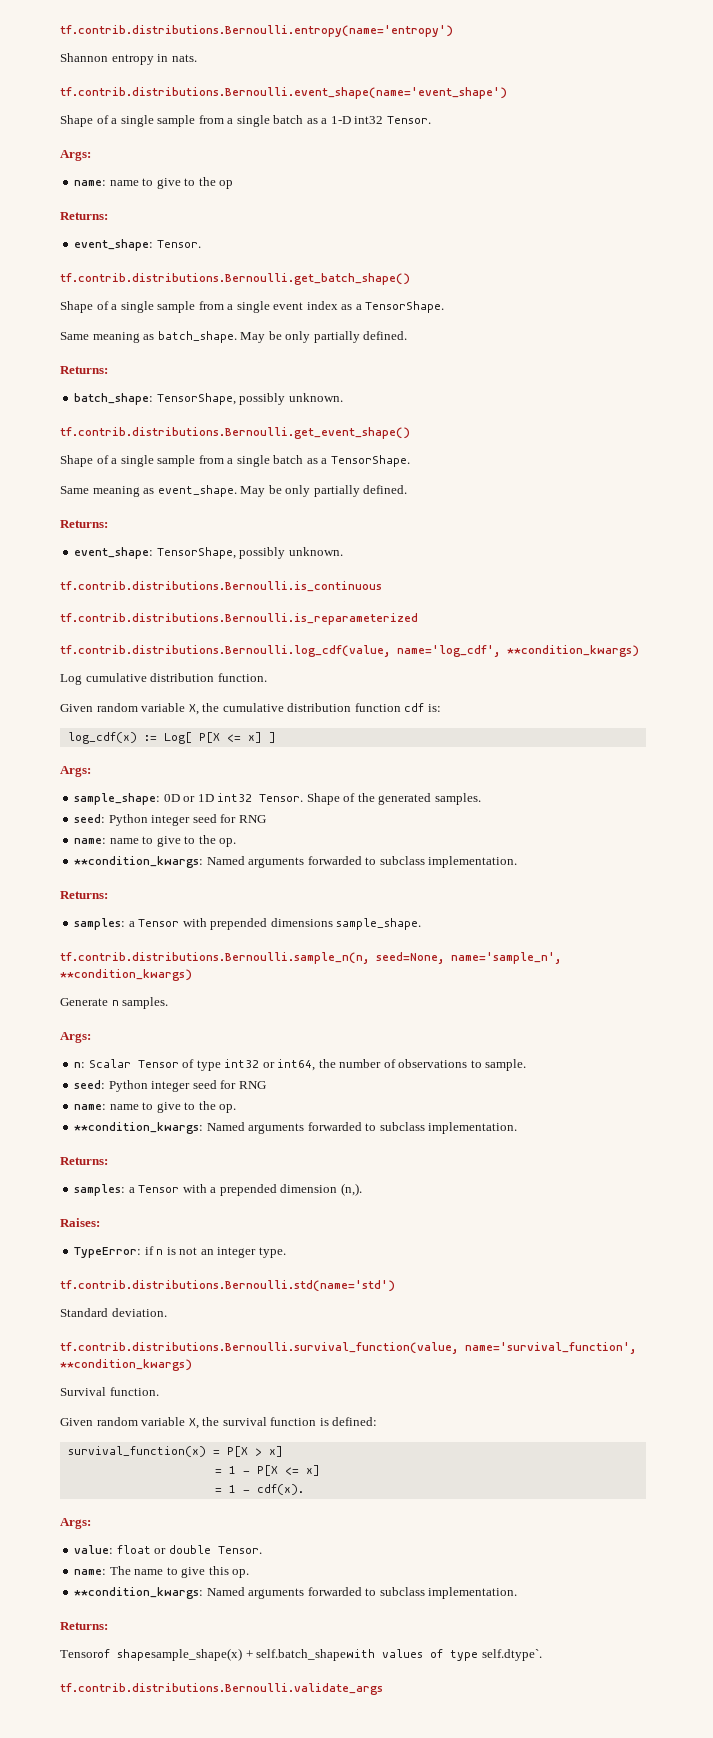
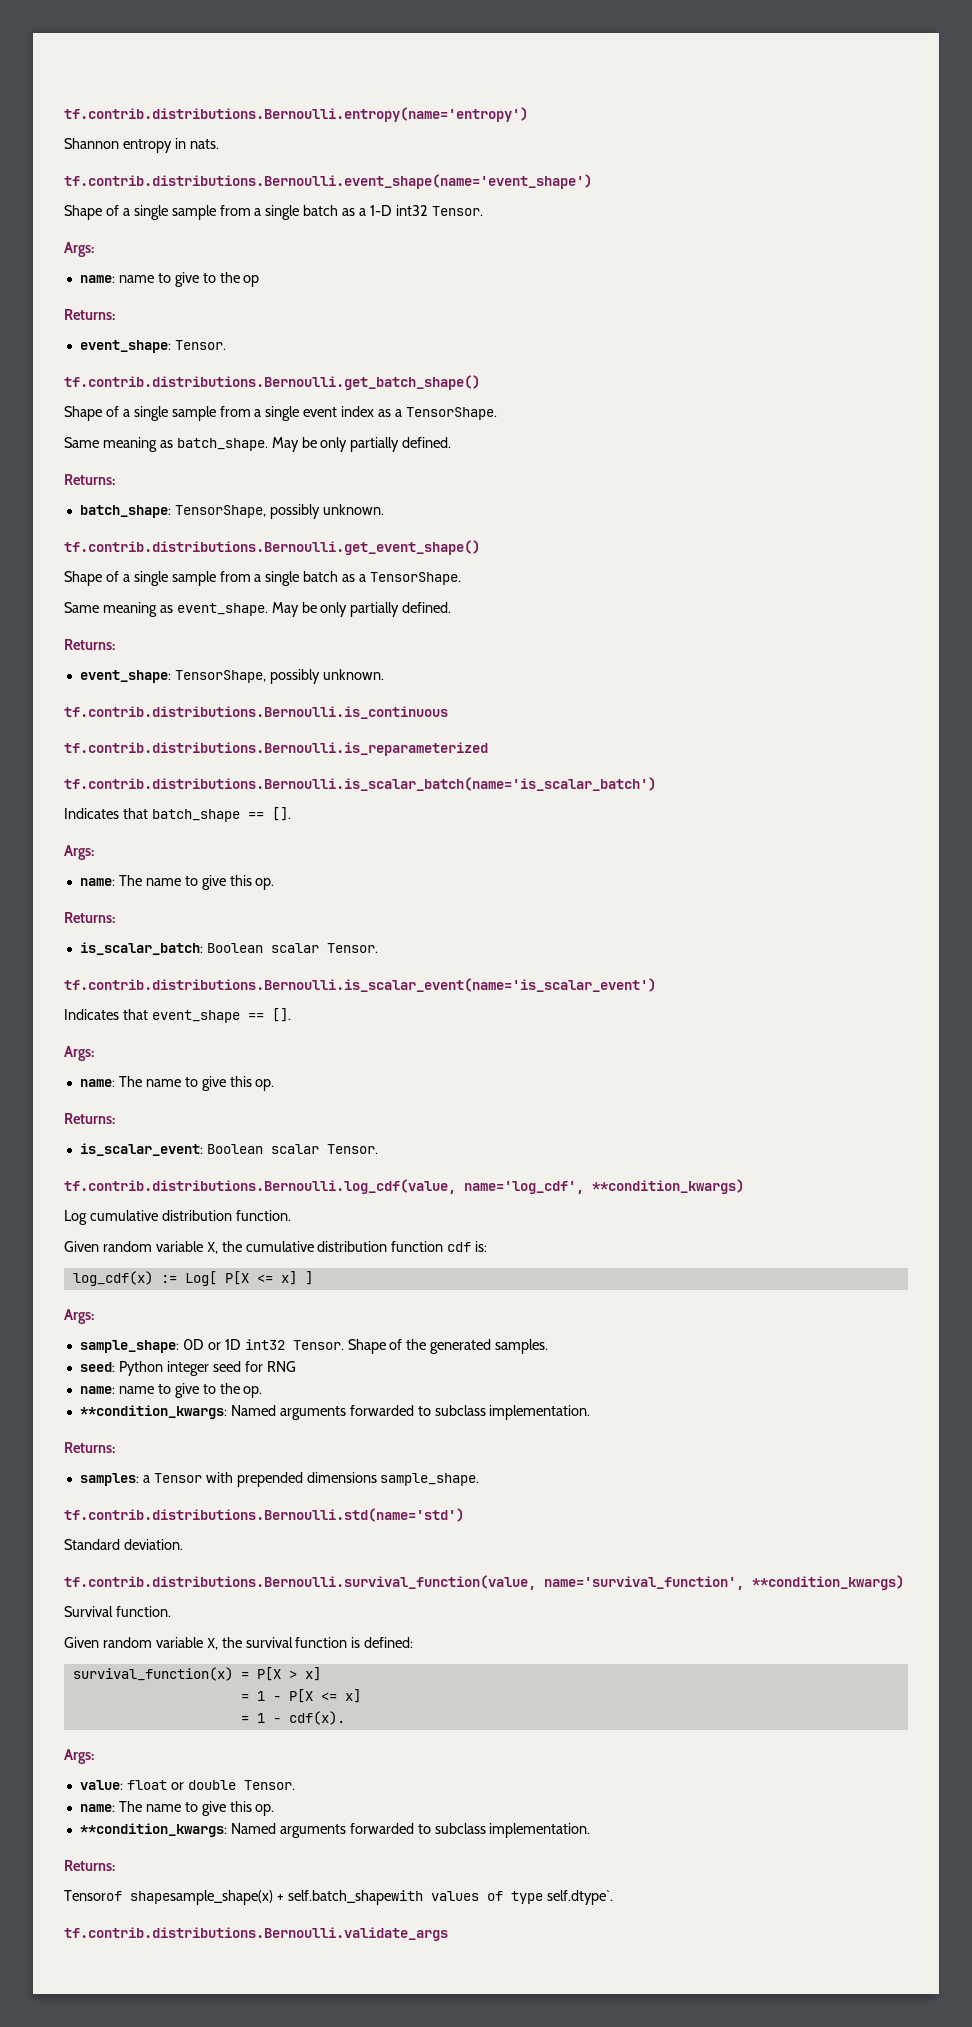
+ tf.contrib.distributions.Bernoulli.is_scalar_batch(name='is_scalar_batch')
+ Indicates that batch_shape == [].
+ Args:
+ name: The name to give this op.
+ Returns:
+ is_scalar_batch: Boolean scalar Tensor.
+ tf.contrib.distributions.Bernoulli.is_scalar_event(name='is_scalar_event')
+ Indicates that event_shape == [].
+ Args:
+ name: The name to give this op.
+ Returns:
+ is_scalar_event: Boolean scalar Tensor.
- tf.contrib.distributions.Bernoulli.sample_n(n, seed=None, name='sample_n', **condition_kwargs)
- Generate n samples.
- Args:
- n: Scalar Tensor of type int32 or int64, the number of observations to sample.
- seed: Python integer seed for RNG
- name: name to give to the op.
- **condition_kwargs: Named arguments forwarded to subclass implementation.
- Returns:
- samples: a Tensor with a prepended dimension (n,).
- Raises:
- TypeError: if n is not an integer type.

